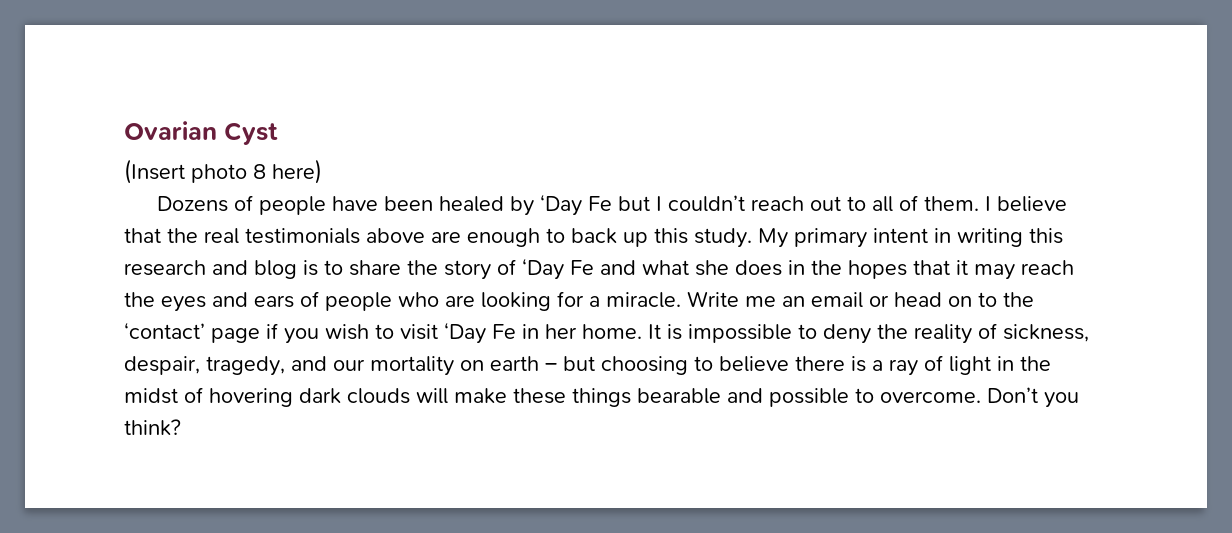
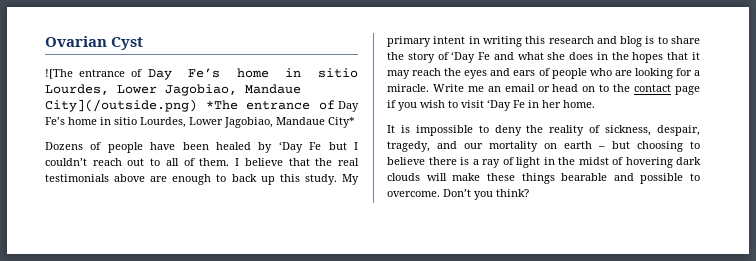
- (Insert photo 8 here)
+ ![The entrance of Day Fe’s home in sitio Lourdes, Lower Jagobiao, Mandaue City](/outside.png) *The entrance of Day Fe’s home in sitio Lourdes, Lower Jagobiao, Mandaue City*
- Write me an email or head on to the ‘contact’ page if you wish to visit ‘Day Fe in her home. It is impossible to deny the reality of sickness, despair, tragedy, and our mortality on earth – but choosing to believe there is a ray of light in the midst of hovering dark clouds will make these things bearable and possible to overcome.
+ Write me an email or head on to the contact page if you wish to visit ‘Day Fe in her home.
+ It is impossible to deny the reality of sickness, despair, tragedy, and our mortality on earth – but choosing to believe there is a ray of light in the midst of hovering dark clouds will make these things bearable and possible to overcome.

